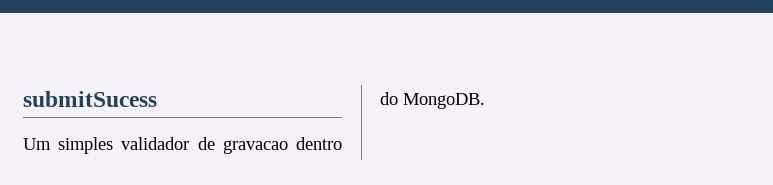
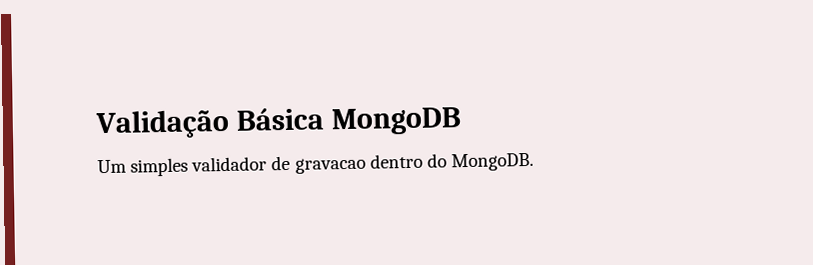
- submitSucess
+ Validação Básica MongoDB

